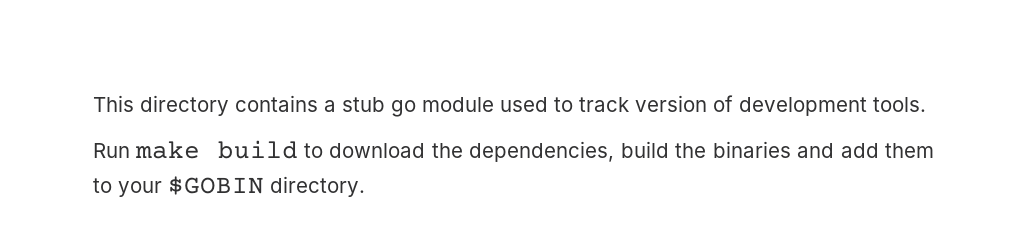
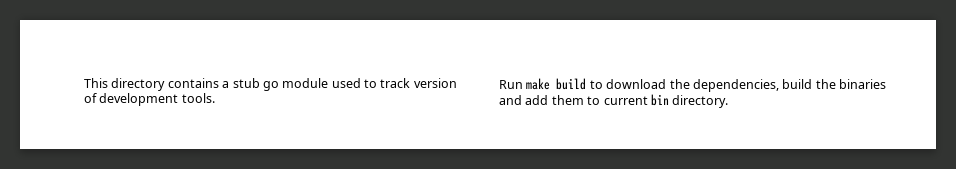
- Run make build to download the dependencies, build the binaries and add them to your $GOBIN directory.
+ Run make build to download the dependencies, build the binaries and add them to current bin directory.

